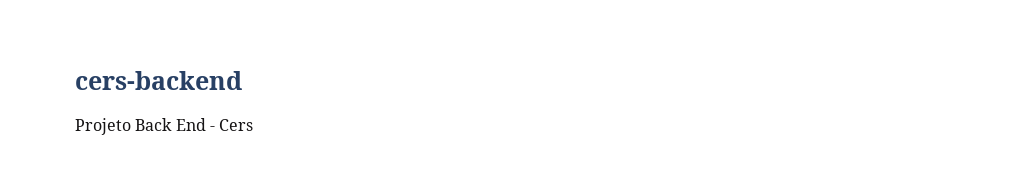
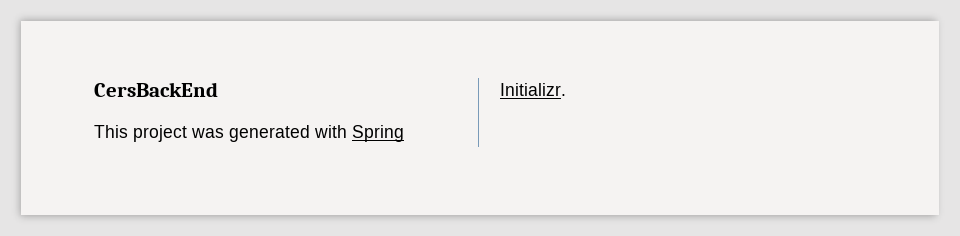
- cers-backend
- Projeto Back End - Cers
+ CersBackEnd
+ This project was generated with Spring Initializr.

